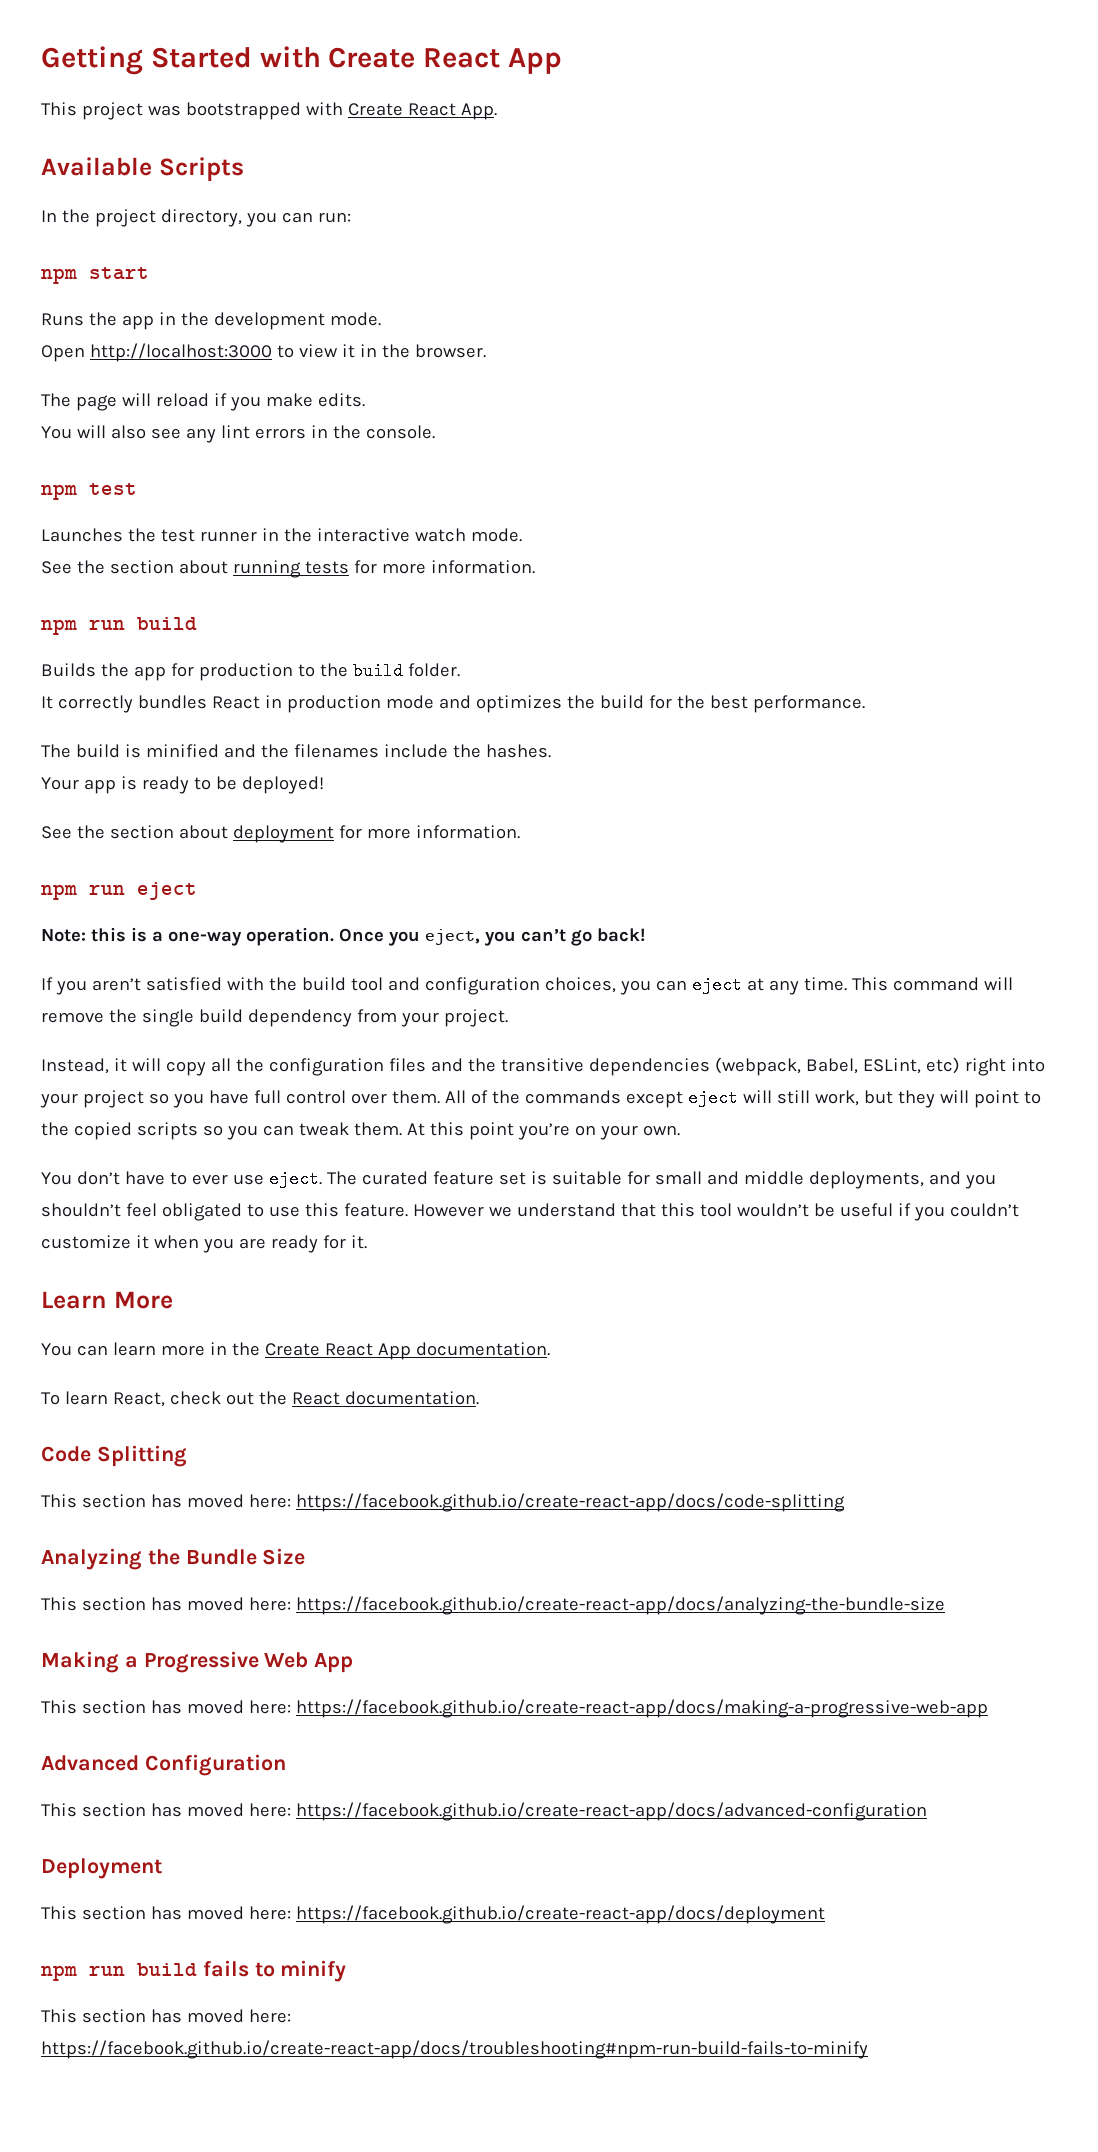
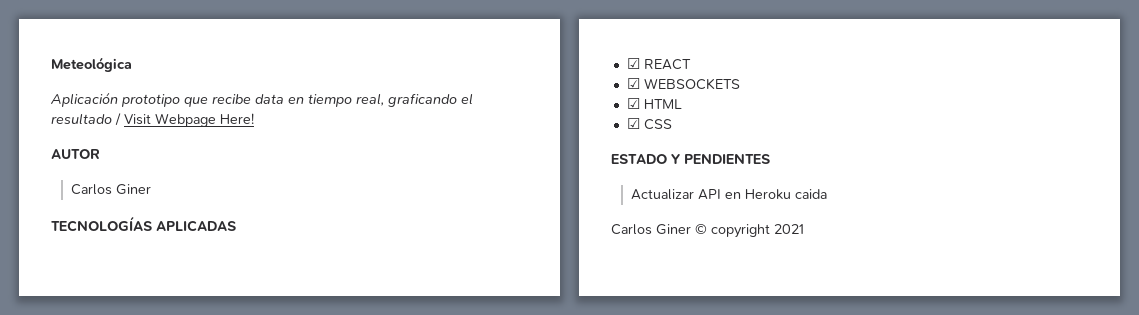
- Getting Started with Create React App
- This project was bootstrapped with Create React App.
- Available Scripts
- In the project directory, you can run:
- npm start
- Runs the app in the development mode.
- Open http://localhost:3000 to view it in the browser.
- The page will reload if you make edits.
- You will also see any lint errors in the console.
- npm test
- Launches the test runner in the interactive watch mode.
- See the section about running tests for more information.
- npm run build
- Builds the app for production to the build folder.
- It correctly bundles React in production mode and optimizes the build for the best performance.
- The build is minified and the filenames include the hashes.
- Your app is ready to be deployed!
- See the section about deployment for more information.
- npm run eject
- Note: this is a one-way operation. Once you eject, you can’t go back!
- If you aren’t satisfied with the build tool and configuration choices, you can eject at any time. This command will remove the single build dependency from your project.
- Instead, it will copy all the configuration files and the transitive dependencies (webpack, Babel, ESLint, etc) right into your project so you have full control over them. All of the commands except eject will still work, but they will point to the copied scripts so you can tweak them. At this point you’re on your own.
- You don’t have to ever use eject. The curated feature set is suitable for small and middle deployments, and you shouldn’t feel obligated to use this feature. However we understand that this tool wouldn’t be useful if you couldn’t customize it when you are ready for it.
- Learn More
- You can learn more in the Create React App documentation.
- To learn React, check out the React documentation.
- Code Splitting
- This section has moved here: https://facebook.github.io/create-react-app/docs/code-splitting
- Analyzing the Bundle Size
- This section has moved here: https://facebook.github.io/create-react-app/docs/analyzing-the-bundle-size
- Making a Progressive Web App
- This section has moved here: https://facebook.github.io/create-react-app/docs/making-a-progressive-web-app
- Advanced Configuration
- This section has moved here: https://facebook.github.io/create-react-app/docs/advanced-configuration
- Deployment
- This section has moved here: https://facebook.github.io/create-react-app/docs/deployment
- npm run build fails to minify
- This section has moved here: https://facebook.github.io/create-react-app/docs/troubleshooting#npm-run-build-fails-to-minify
+ Meteológica
+ Aplicación prototipo que recibe data en tiempo real, graficando el resultado / Visit Webpage Here!
+ AUTOR
+ Carlos Giner
+ TECNOLOGÍAS APLICADAS
+ ☑ REACT
+ ☑ WEBSOCKETS
+ ☑ HTML
+ ☑ CSS
+ ESTADO Y PENDIENTES
+ Actualizar API en Heroku caida
+ Carlos Giner © copyright 2021

